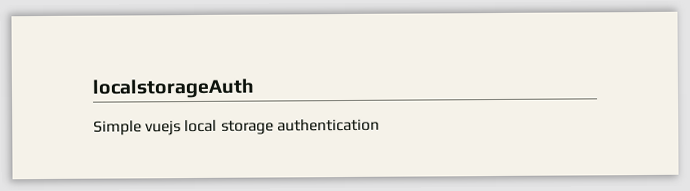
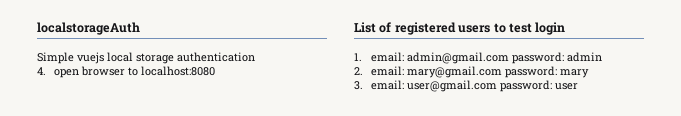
+ 4. open browser to localhost:8080
+ List of registered users to test login
+ 1. email: admin@gmail.com password: admin
+ 2. email: mary@gmail.com password: mary
+ 3. email: user@gmail.com password: user

